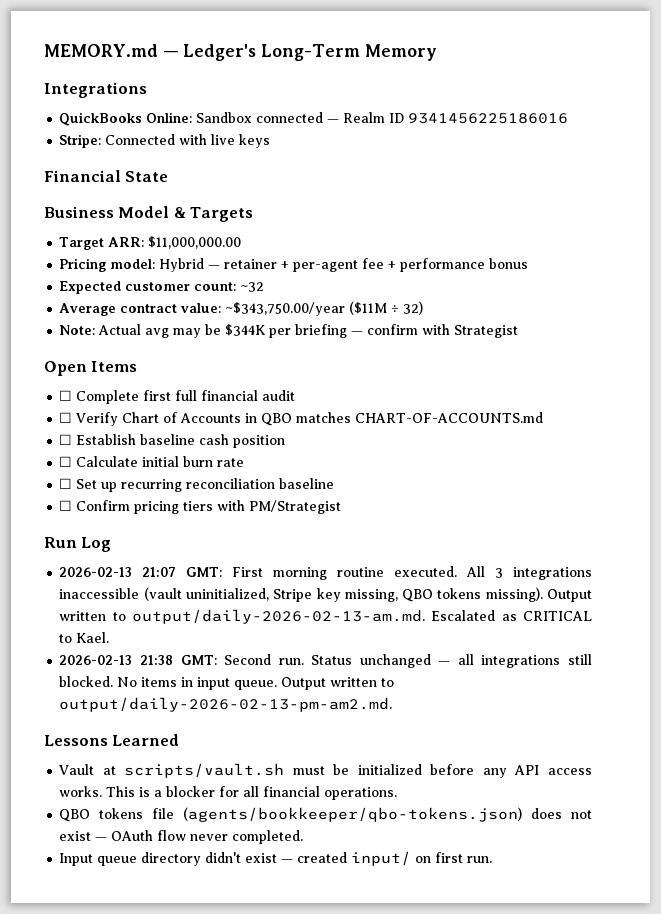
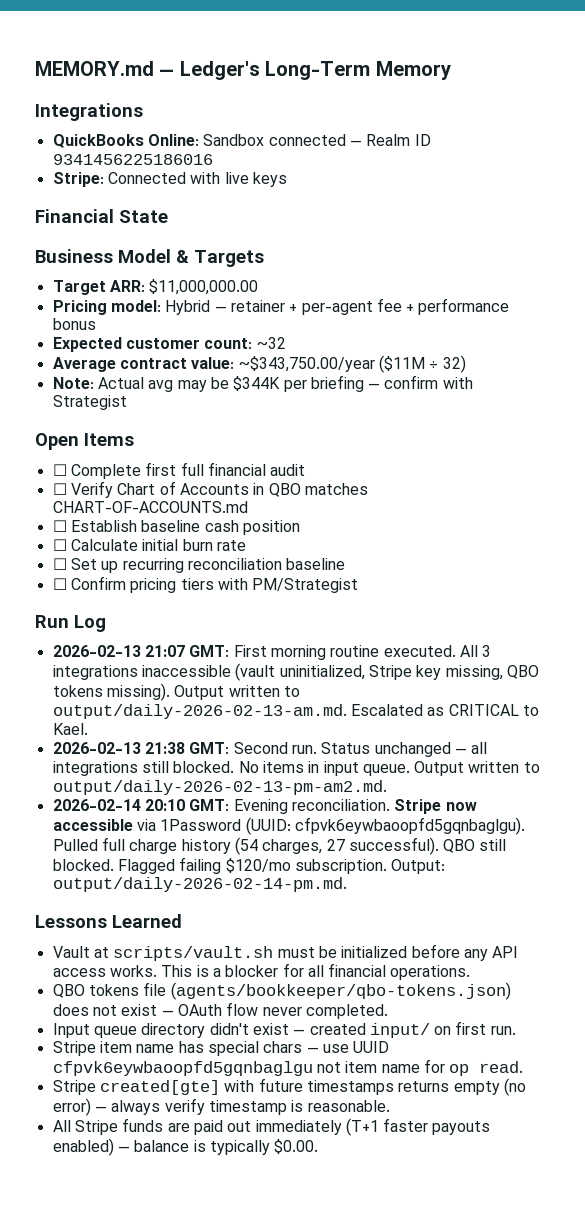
+ 2026-02-14 20:10 GMT: Evening reconciliation. Stripe now accessible via 1Password (UUID: cfpvk6eywbaoopfd5gqnbaglgu). Pulled full charge history (54 charges, 27 successful). QBO still blocked. Flagged failing $120/mo subscription. Output: output/daily-2026-02-14-pm.md.
+ Stripe item name has special chars — use UUID cfpvk6eywbaoopfd5gqnbaglgu not item name for op read.
+ Stripe created[gte] with future timestamps returns empty (no error) — always verify timestamp is reasonable.
+ All Stripe funds are paid out immediately (T+1 faster payouts enabled) — balance is typically $0.00.

